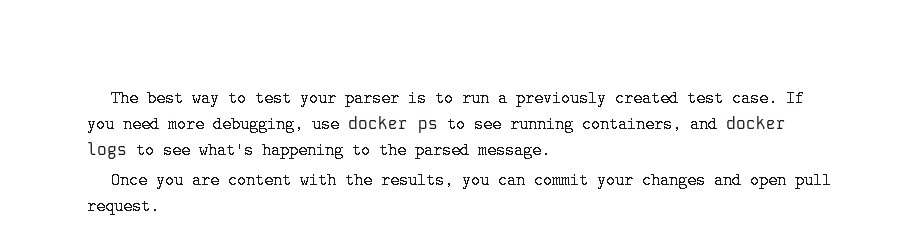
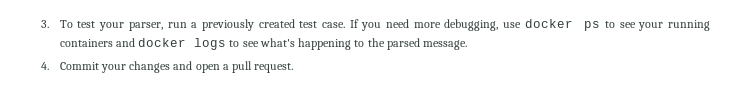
- The best way to test your parser is to run a previously created test case.
+ 3. To test your parser, run a previously created test case.
- If you need more debugging, use docker ps to see running containers, and docker logs to see what's happening to the parsed message.
+ If you need more debugging, use docker ps to see your running containers and docker logs to see what's happening to the parsed message.
- Once you are content with the results, you can commit your changes and open pull request.
+ 4. Commit your changes and open a pull request.

